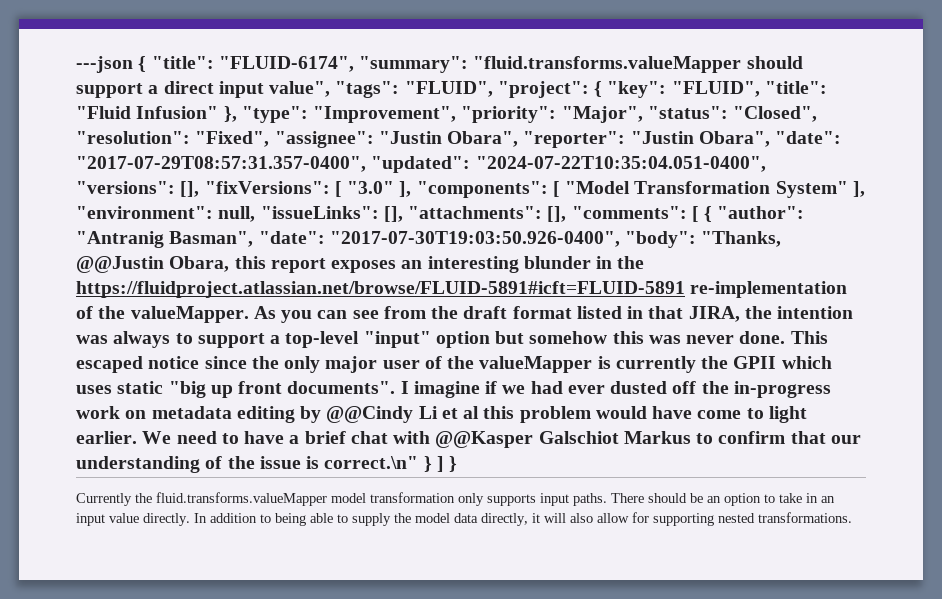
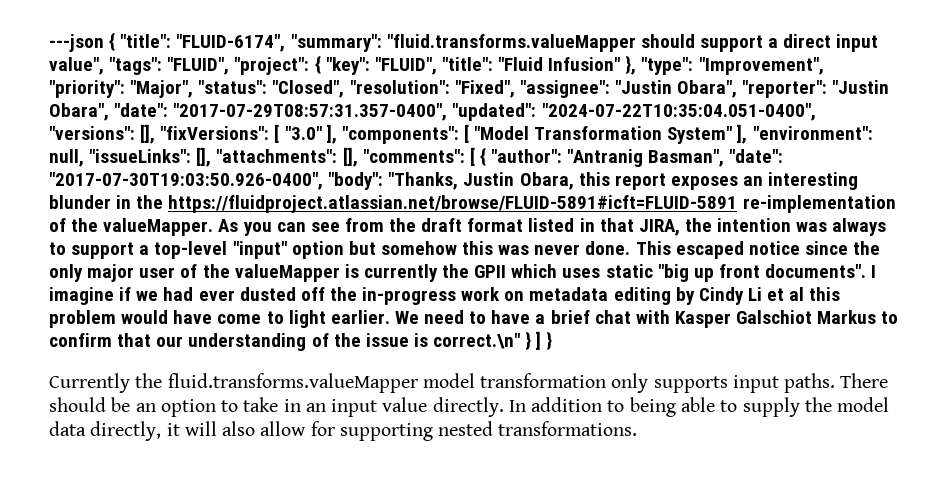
- "Thanks, @@Justin Obara, this report exposes an interesting blunder in the https://fluidproject.atlassian.net/browse/FLUID-5891#icft=FLUID-5891 re-implementation of the valueMapper.
+ "Thanks, Justin Obara, this report exposes an interesting blunder in the https://fluidproject.atlassian.net/browse/FLUID-5891#icft=FLUID-5891 re-implementation of the valueMapper.
- I imagine if we had ever dusted off the in-progress work on metadata editing by @@Cindy Li et al this problem would have come to light earlier.
+ I imagine if we had ever dusted off the in-progress work on metadata editing by Cindy Li et al this problem would have come to light earlier.
- We need to have a brief chat with @@Kasper Galschiot Markus to confirm that our understanding of the issue is correct.\n" } ] }
+ We need to have a brief chat with Kasper Galschiot Markus to confirm that our understanding of the issue is correct.\n" } ] }

